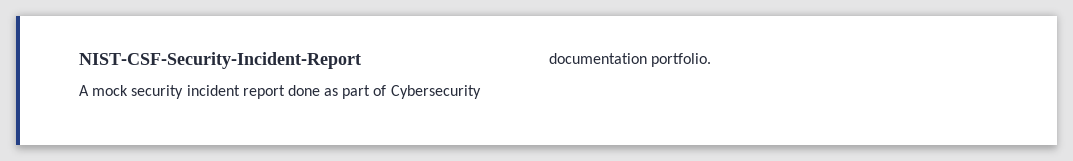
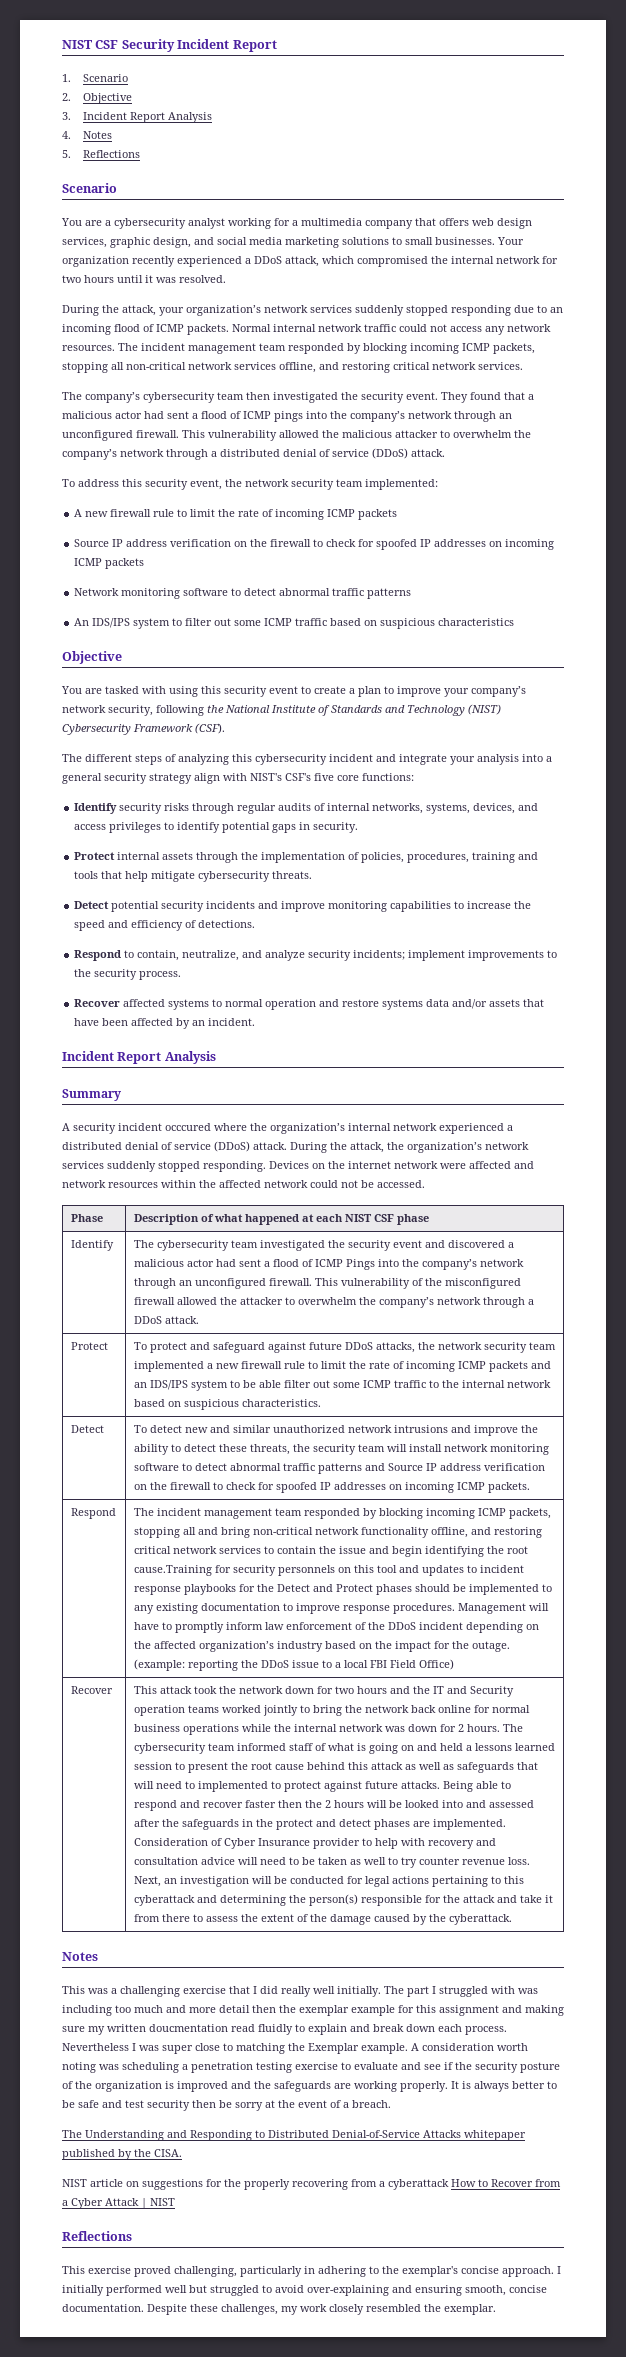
- NIST-CSF-Security-Incident-Report
- A mock security incident report done as part of Cybersecurity documentation portfolio.
+ NIST CSF Security Incident Report
+ 1. Scenario
+ 2. Objective
+ 3. Incident Report Analysis
+ 4. Notes
+ 5. Reflections
+ Scenario
+ You are a cybersecurity analyst working for a multimedia company that offers web design services, graphic design, and social media marketing solutions to small businesses. Your organization recently experienced a DDoS attack, which compromised the internal network for two hours until it was resolved.
+ During the attack, your organization’s network services suddenly stopped responding due to an incoming flood of ICMP packets. Normal internal network traffic could not access any network resources. The incident management team responded by blocking incoming ICMP packets, stopping all non-critical network services offline, and restoring critical network services.
+ The company’s cybersecurity team then investigated the security event. They found that a malicious actor had sent a flood of ICMP pings into the company’s network through an unconfigured firewall. This vulnerability allowed the malicious attacker to overwhelm the company’s network through a distributed denial of service (DDoS) attack.
+ To address this security event, the network security team implemented:
+ A new firewall rule to limit the rate of incoming ICMP packets
+ Source IP address verification on the firewall to check for spoofed IP addresses on incoming ICMP packets
+ Network monitoring software to detect abnormal traffic patterns
+ An IDS/IPS system to filter out some ICMP traffic based on suspicious characteristics
+ Objective
+ You are tasked with using this security event to create a plan to improve your company’s network security, following the National Institute of Standards and Technology (NIST) Cybersecurity Framework (CSF).
+ The different steps of analyzing this cybersecurity incident and integrate your analysis into a general security strategy align with NIST's CSF's five core functions:
+ Identify security risks through regular audits of internal networks, systems, devices, and access privileges to identify potential gaps in security.
+ Protect internal assets through the implementation of policies, procedures, training and tools that help mitigate cybersecurity threats.
+ Detect potential security incidents and improve monitoring capabilities to increase the speed and efficiency of detections.
+ Respond to contain, neutralize, and analyze security incidents; implement improvements to the security process.
+ Recover affected systems to normal operation and restore systems data and/or assets that have been affected by an incident.
+ Incident Report Analysis
+ Summary
+ A security incident occcured where the organization’s internal network experienced a distributed denial of service (DDoS) attack. During the attack, the organization’s network services suddenly stopped responding. Devices on the internet network were affected and network resources within the affected network could not be accessed.
+ Phase | Description of what happened at each NIST CSF phase
+ Identify | The cybersecurity team investigated the security event and discovered a malicious actor had sent a flood of ICMP Pings into the company’s network through an unconfigured firewall. This vulnerability of the misconfigured firewall allowed the attacker to overwhelm the company’s network through a DDoS attack.
+ Protect | To protect and safeguard against future DDoS attacks, the network security team implemented a new firewall rule to limit the rate of incoming ICMP packets and an IDS/IPS system to be able filter out some ICMP traffic to the internal network based on suspicious characteristics.
+ Detect | To detect new and similar unauthorized network intrusions and improve the ability to detect these threats, the security team will install network monitoring software to detect abnormal traffic patterns and Source IP address verification on the firewall to check for spoofed IP addresses on incoming ICMP packets.
+ Respond | The incident management team responded by blocking incoming ICMP packets, stopping all and bring non-critical network functionality offline, and restoring critical network services to contain the issue and begin identifying the root cause.Training for security personnels on this tool and updates to incident response playbooks for the Detect and Protect phases should be implemented to any existing documentation to improve response procedures. Management will have to promptly inform law enforcement of the DDoS incident depending on the affected organization’s industry based on the impact for the outage. (example: reporting the DDoS issue to a local FBI Field Office)
+ Recover | This attack took the network down for two hours and the IT and Security operation teams worked jointly to bring the network back online for normal business operations while the internal network was down for 2 hours. The cybersecurity team informed staff of what is going on and held a lessons learned session to present the root cause behind this attack as well as safeguards that will need to implemented to protect against future attacks. Being able to respond and recover faster then the 2 hours will be looked into and assessed after the safeguards in the protect and detect phases are implemented. Consideration of Cyber Insurance provider to help with recovery and consultation advice will need to be taken as well to try counter revenue loss. Next, an investigation will be conducted for legal actions pertaining to this cyberattack and determining the person(s) responsible for the attack and take it from there to assess the extent of the damage caused by the cyberattack.
+ Notes
+ This was a challenging exercise that I did really well initially. The part I struggled with was including too much and more detail then the exemplar example for this assignment and making sure my written doucmentation read fluidly to explain and break down each process. Nevertheless I was super close to matching the Exemplar example. A consideration worth noting was scheduling a penetration testing exercise to evaluate and see if the security posture of the organization is improved and the safeguards are working properly. It is always better to be safe and test security then be sorry at the event of a breach.
+ The Understanding and Responding to Distributed Denial-of-Service Attacks whitepaper published by the CISA.
+ NIST article on suggestions for the properly recovering from a cyberattack How to Recover from a Cyber Attack | NIST
+ Reflections
+ This exercise proved challenging, particularly in adhering to the exemplar's concise approach. I initially performed well but struggled to avoid over-explaining and ensuring smooth, concise documentation. Despite these challenges, my work closely resembled the exemplar.

